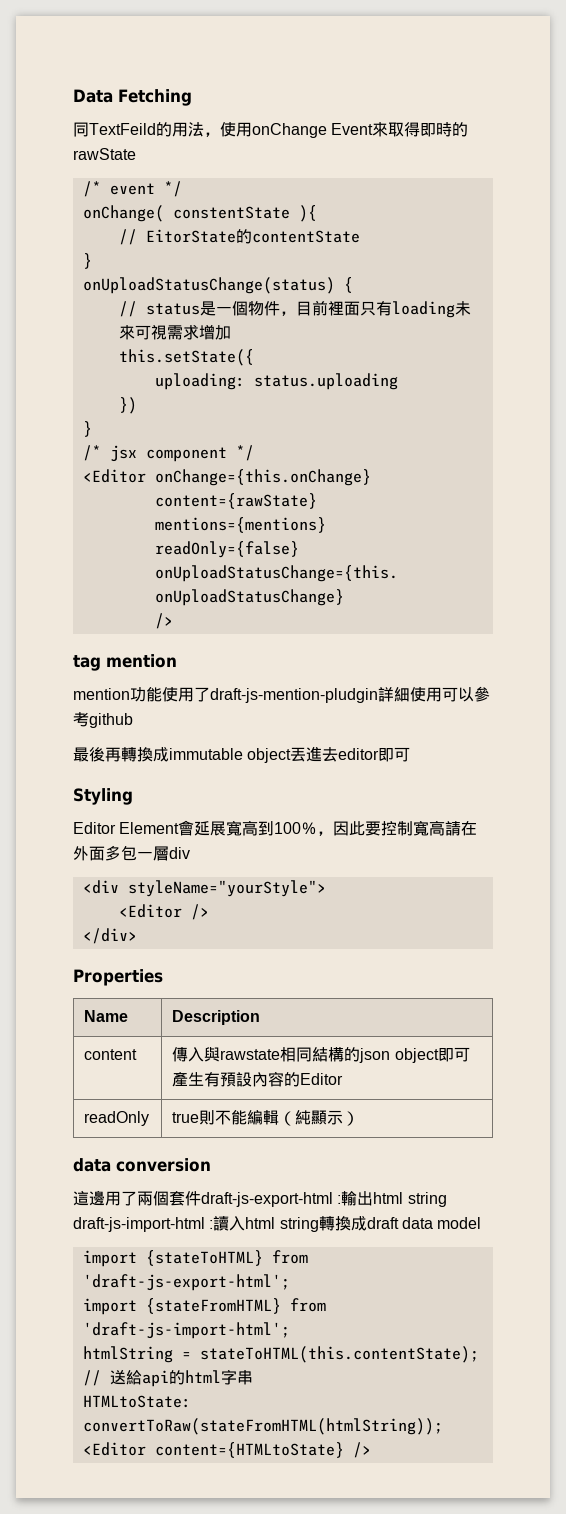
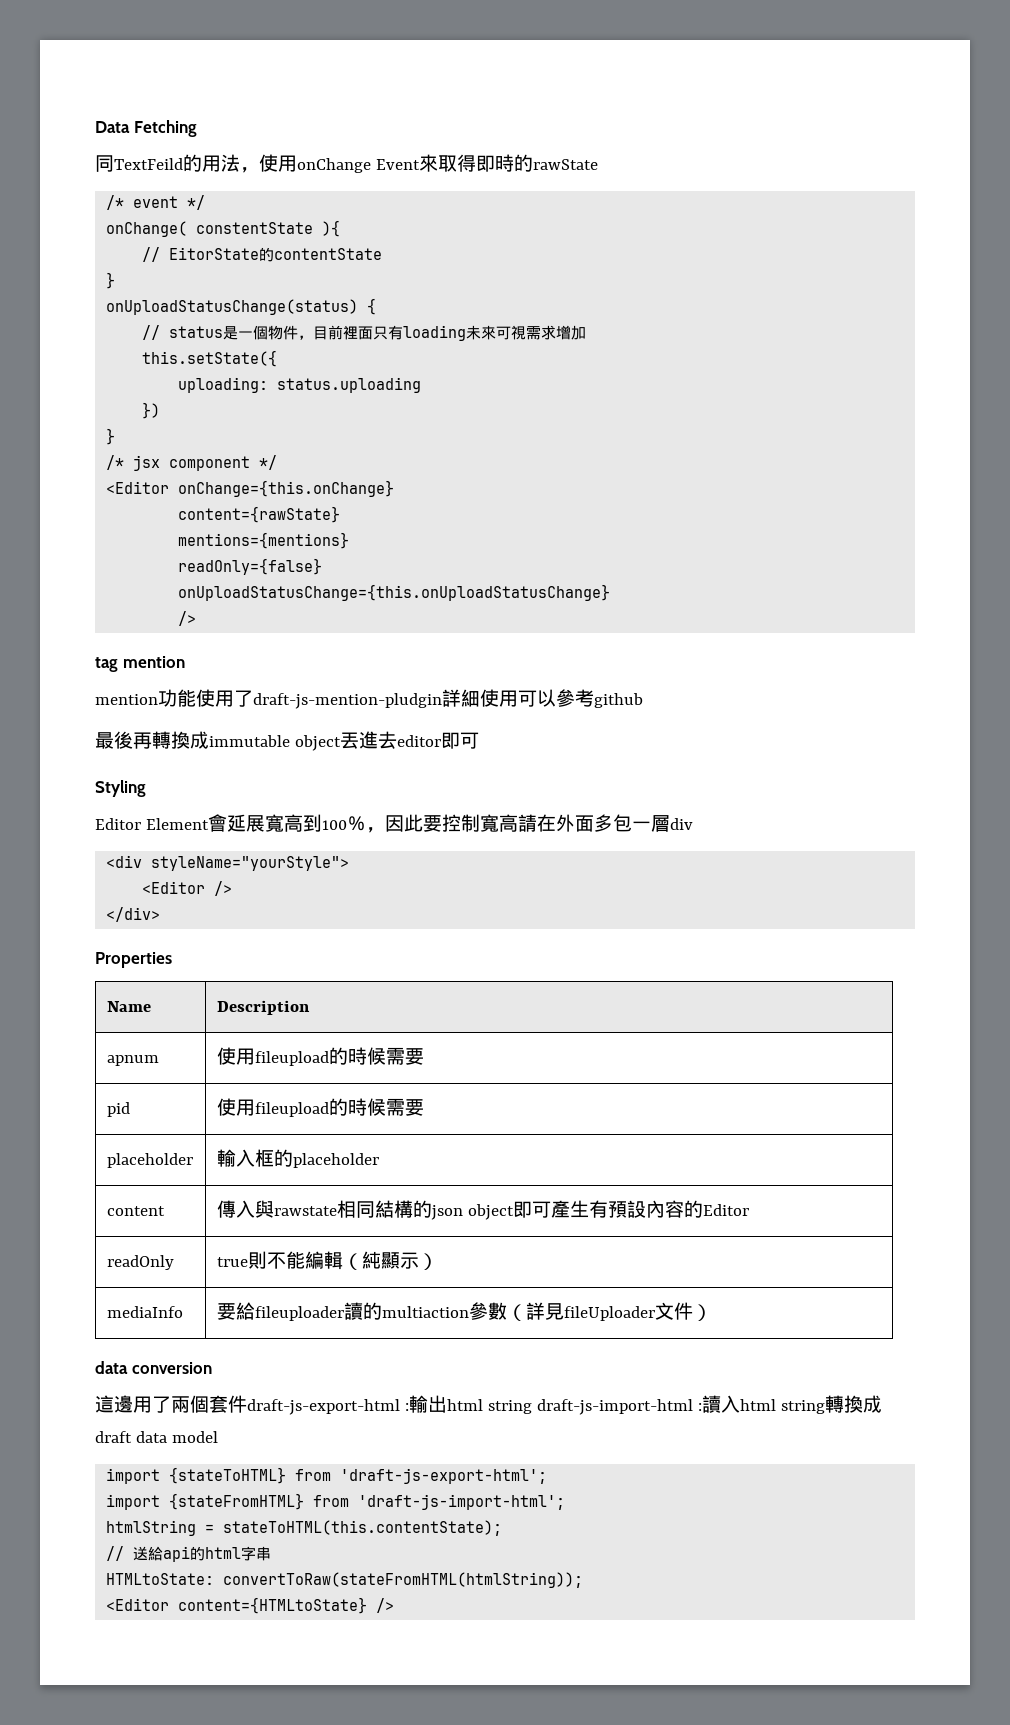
+ apnum | 使用fileupload的時候需要
+ pid | 使用fileupload的時候需要
+ placeholder | 輸入框的placeholder
+ mediaInfo | 要給fileuploader讀的multiaction參數（詳見fileUploader文件）

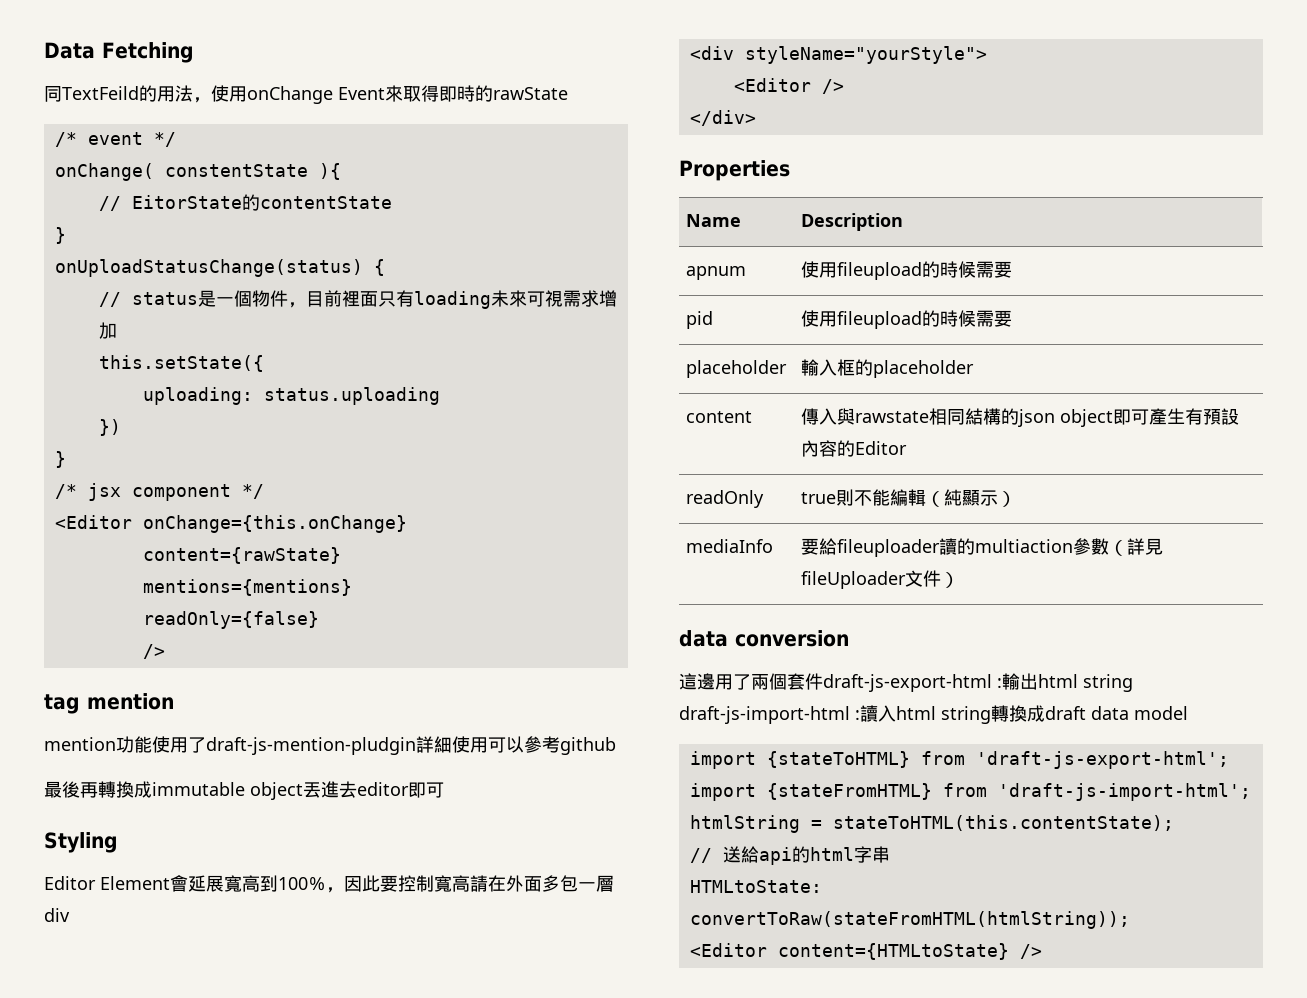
- onUploadStatusChange={this.onUploadStatusChange}

